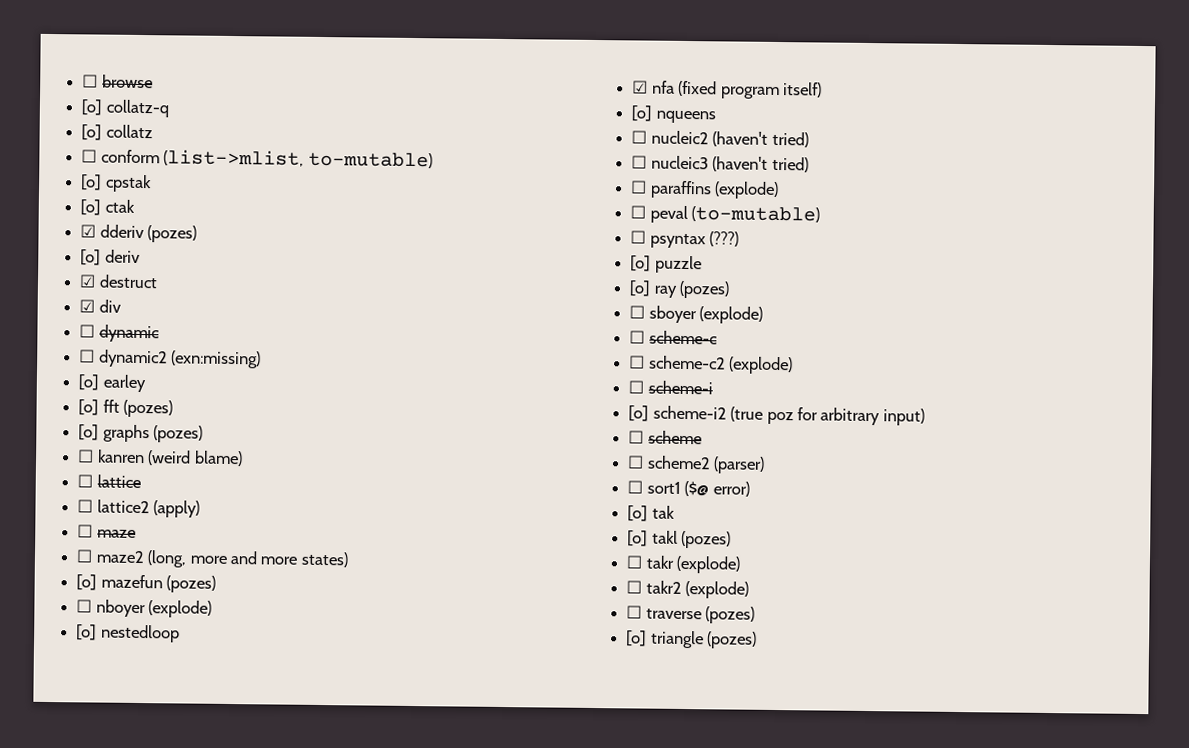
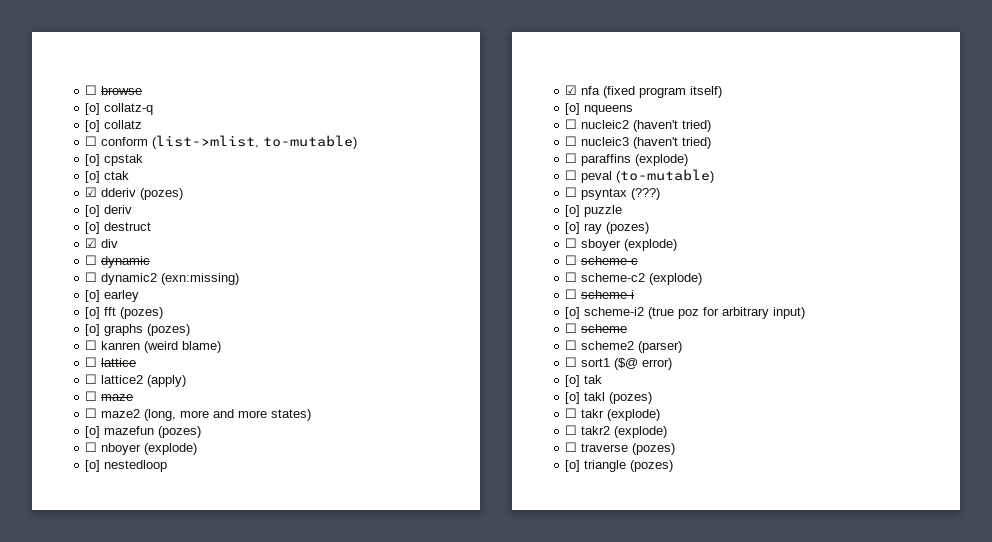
- ☑ destruct
+ [o] destruct

